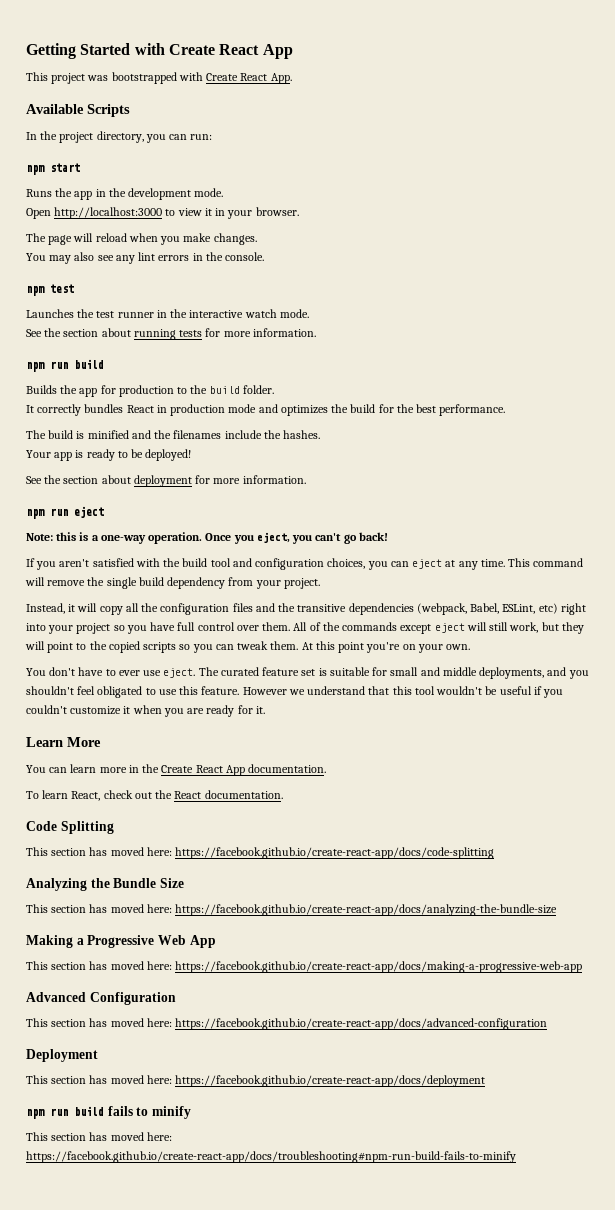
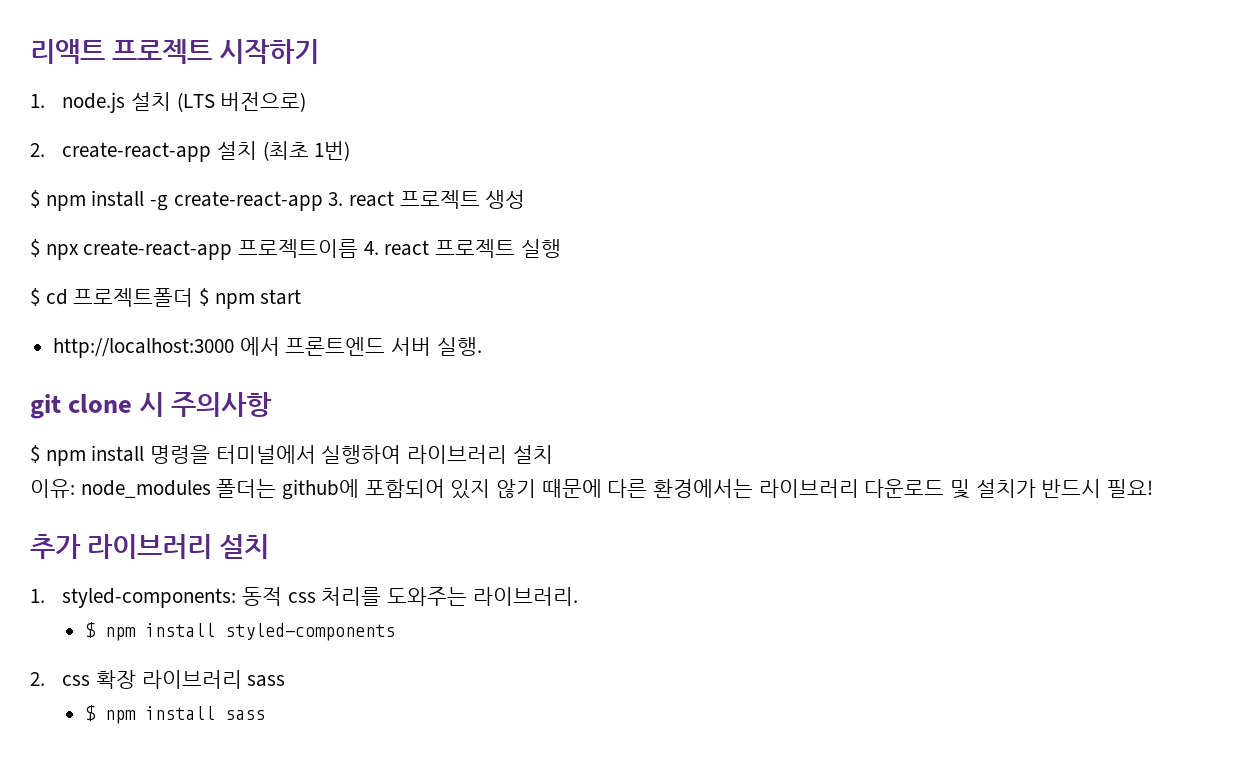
- Getting Started with Create React App
- This project was bootstrapped with Create React App.
- Available Scripts
- In the project directory, you can run:
- npm start
- Runs the app in the development mode.
- Open http://localhost:3000 to view it in your browser.
- The page will reload when you make changes.
- You may also see any lint errors in the console.
- npm test
- Launches the test runner in the interactive watch mode.
- See the section about running tests for more information.
- npm run build
- Builds the app for production to the build folder.
- It correctly bundles React in production mode and optimizes the build for the best performance.
- The build is minified and the filenames include the hashes.
- Your app is ready to be deployed!
- See the section about deployment for more information.
- npm run eject
- Note: this is a one-way operation. Once you eject, you can't go back!
- If you aren't satisfied with the build tool and configuration choices, you can eject at any time. This command will remove the single build dependency from your project.
- Instead, it will copy all the configuration files and the transitive dependencies (webpack, Babel, ESLint, etc) right into your project so you have full control over them. All of the commands except eject will still work, but they will point to the copied scripts so you can tweak them. At this point you're on your own.
- You don't have to ever use eject. The curated feature set is suitable for small and middle deployments, and you shouldn't feel obligated to use this feature. However we understand that this tool wouldn't be useful if you couldn't customize it when you are ready for it.
- Learn More
- You can learn more in the Create React App documentation.
- To learn React, check out the React documentation.
- Code Splitting
- This section has moved here: https://facebook.github.io/create-react-app/docs/code-splitting
- Analyzing the Bundle Size
- This section has moved here: https://facebook.github.io/create-react-app/docs/analyzing-the-bundle-size
- Making a Progressive Web App
- This section has moved here: https://facebook.github.io/create-react-app/docs/making-a-progressive-web-app
- Advanced Configuration
- This section has moved here: https://facebook.github.io/create-react-app/docs/advanced-configuration
- Deployment
- This section has moved here: https://facebook.github.io/create-react-app/docs/deployment
- npm run build fails to minify
- This section has moved here: https://facebook.github.io/create-react-app/docs/troubleshooting#npm-run-build-fails-to-minify
+ 리액트 프로젝트 시작하기
+ 1. node.js 설치 (LTS 버전으로)
+ 2. create-react-app 설치 (최초 1번)
+ $ npm install -g create-react-app 3. react 프로젝트 생성
+ $ npx create-react-app 프로젝트이름 4. react 프로젝트 실행
+ $ cd 프로젝트폴더 $ npm start
+ http://localhost:3000 에서 프론트엔드 서버 실행.
+ git clone 시 주의사항
+ $ npm install 명령을 터미널에서 실행하여 라이브러리 설치
+ 이유: node_modules 폴더는 github에 포함되어 있지 않기 때문에 다른 환경에서는 라이브러리 다운로드 및 설치가 반드시 필요!
+ 추가 라이브러리 설치
+ 1. styled-components: 동적 css 처리를 도와주는 라이브러리.
+ $ npm install styled-components
+ 2. css 확장 라이브러리 sass
+ $ npm install sass

